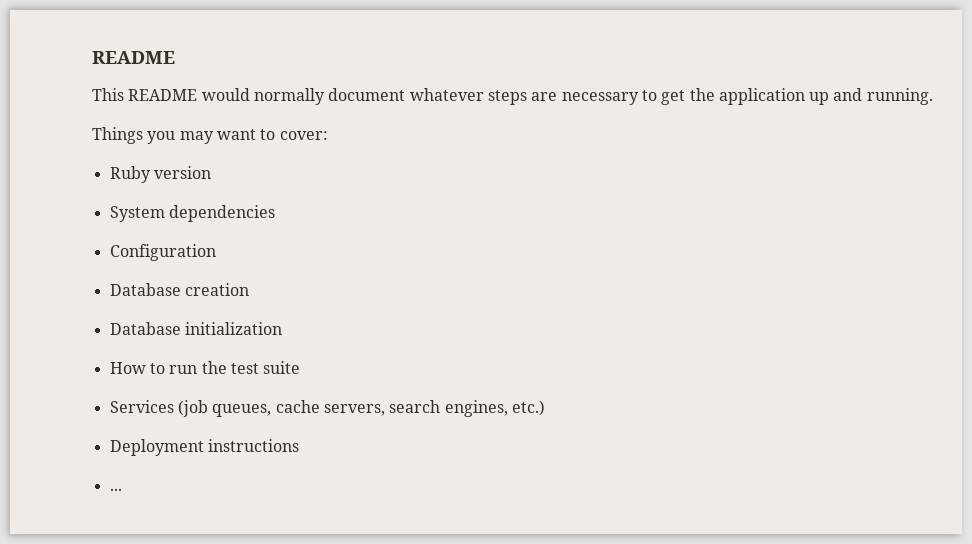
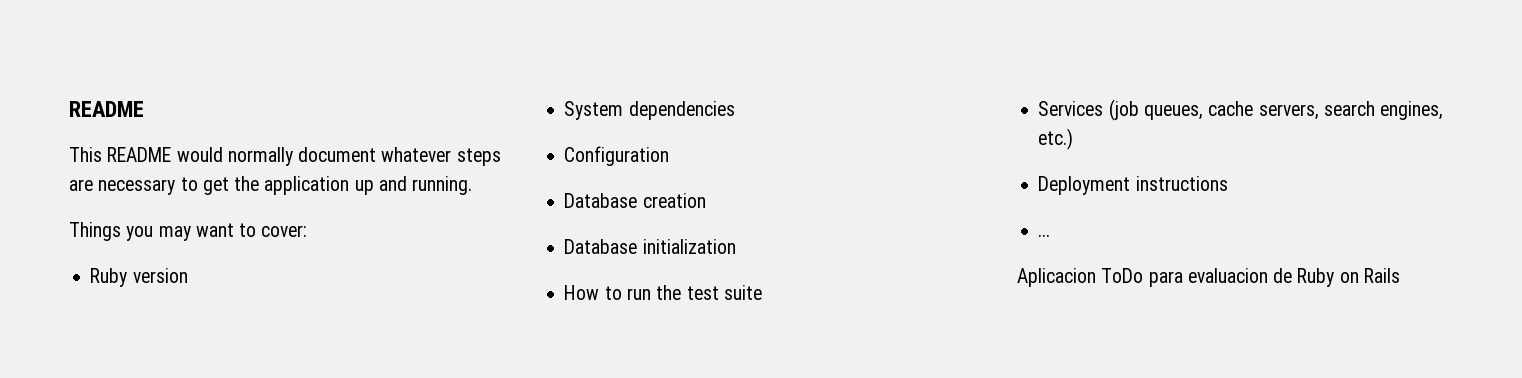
+ Aplicacion ToDo para evaluacion de Ruby on Rails

